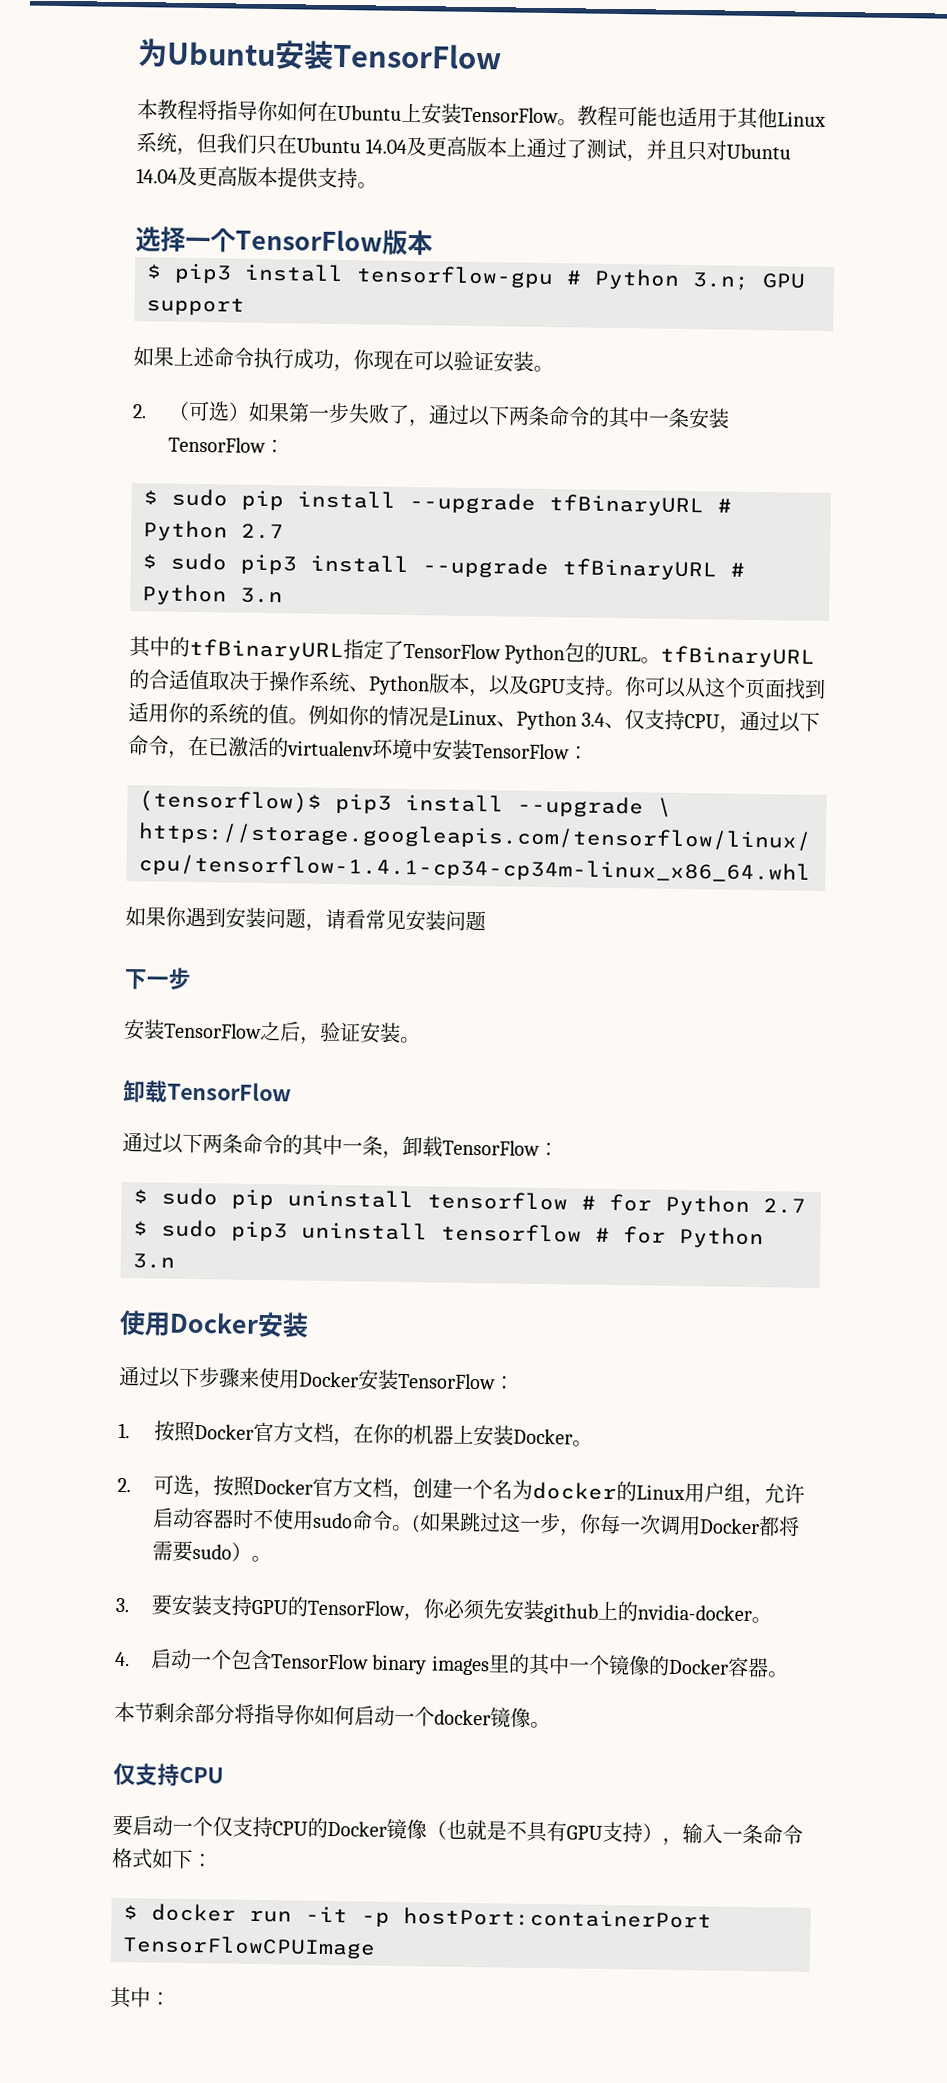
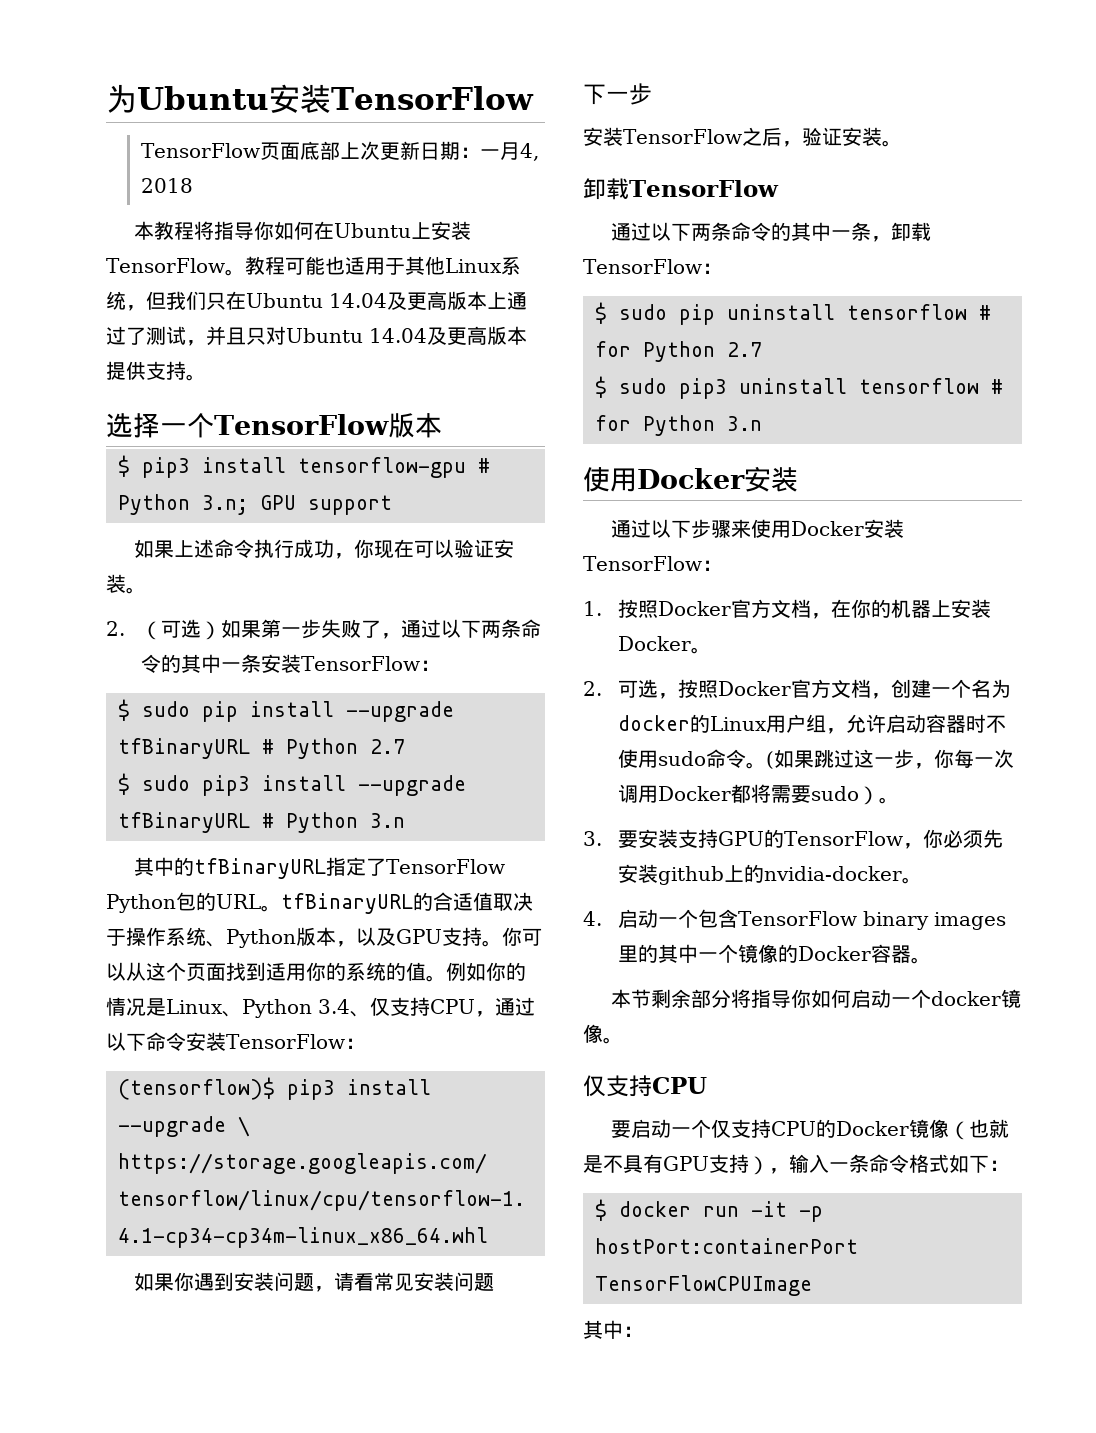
+ TensorFlow页面底部上次更新日期：一月4, 2018
- 例如你的情况是Linux、Python 3.4、仅支持CPU，通过以下命令，在已激活的virtualenv环境中安装TensorFlow：
+ 例如你的情况是Linux、Python 3.4、仅支持CPU，通过以下命令安装TensorFlow：

